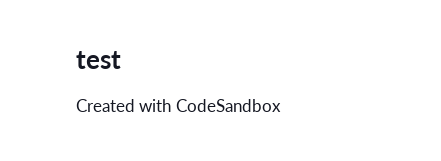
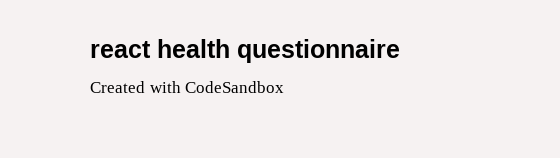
- test
+ react health questionnaire

